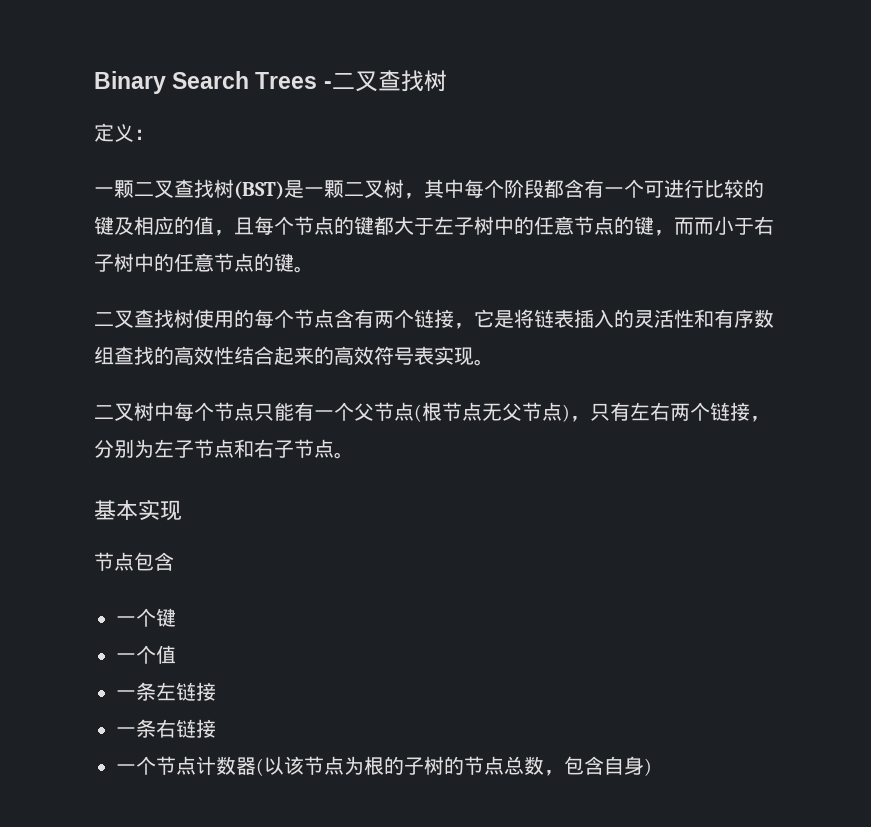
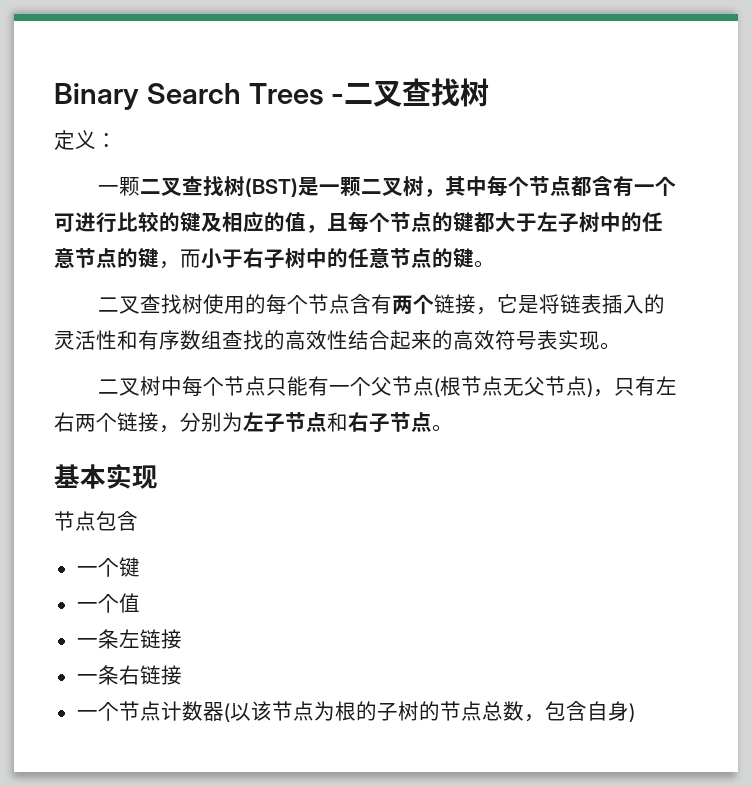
- 一颗二叉查找树(BST)是一颗二叉树，其中每个阶段都含有一个可进行比较的键及相应的值，且每个节点的键都大于左子树中的任意节点的键，而而小于右子树中的任意节点的键。
+ 一颗二叉查找树(BST)是一颗二叉树，其中每个节点都含有一个可进行比较的键及相应的值，且每个节点的键都大于左子树中的任意节点的键，而小于右子树中的任意节点的键。

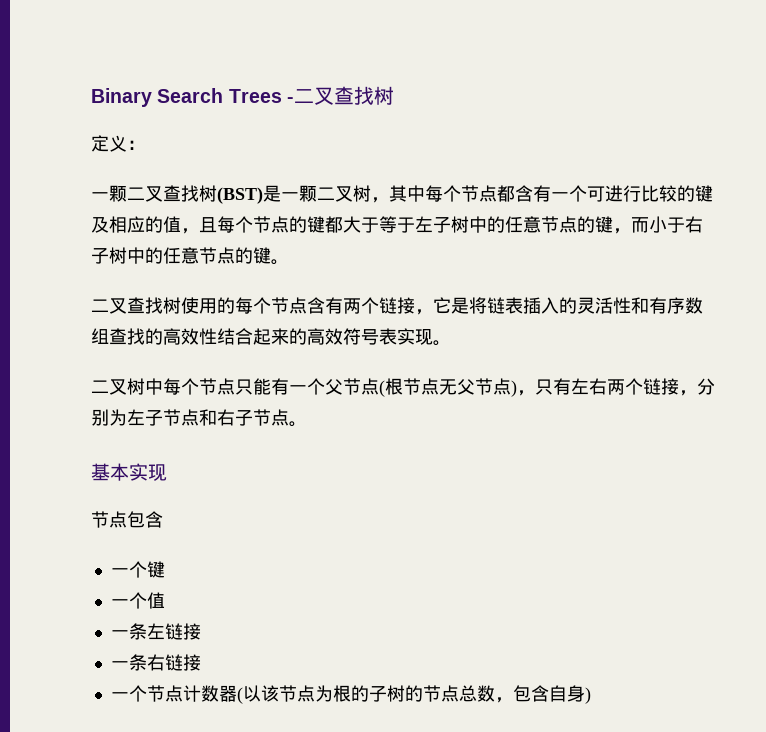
- 一颗二叉查找树(BST)是一颗二叉树，其中每个节点都含有一个可进行比较的键及相应的值，且每个节点的键都大于左子树中的任意节点的键，而小于右子树中的任意节点的键。
+ 一颗二叉查找树(BST)是一颗二叉树，其中每个节点都含有一个可进行比较的键及相应的值，且每个节点的键都大于等于左子树中的任意节点的键，而小于右子树中的任意节点的键。

